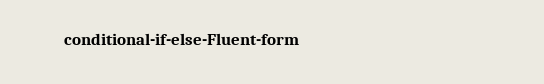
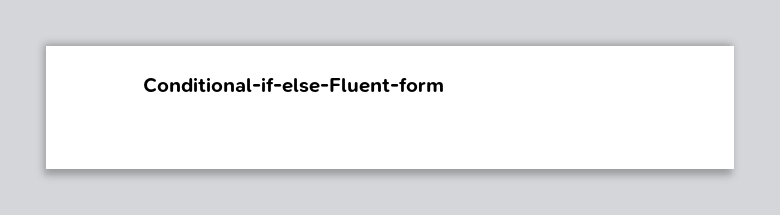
- conditional-if-else-Fluent-form
+ Conditional-if-else-Fluent-form

